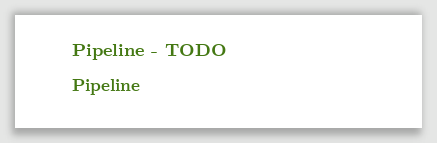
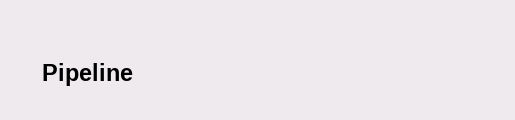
- Pipeline - TODO

